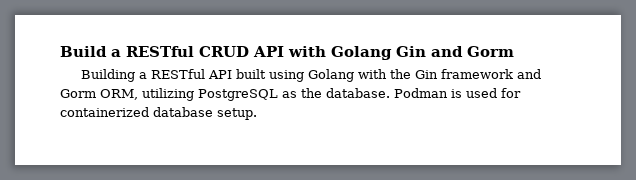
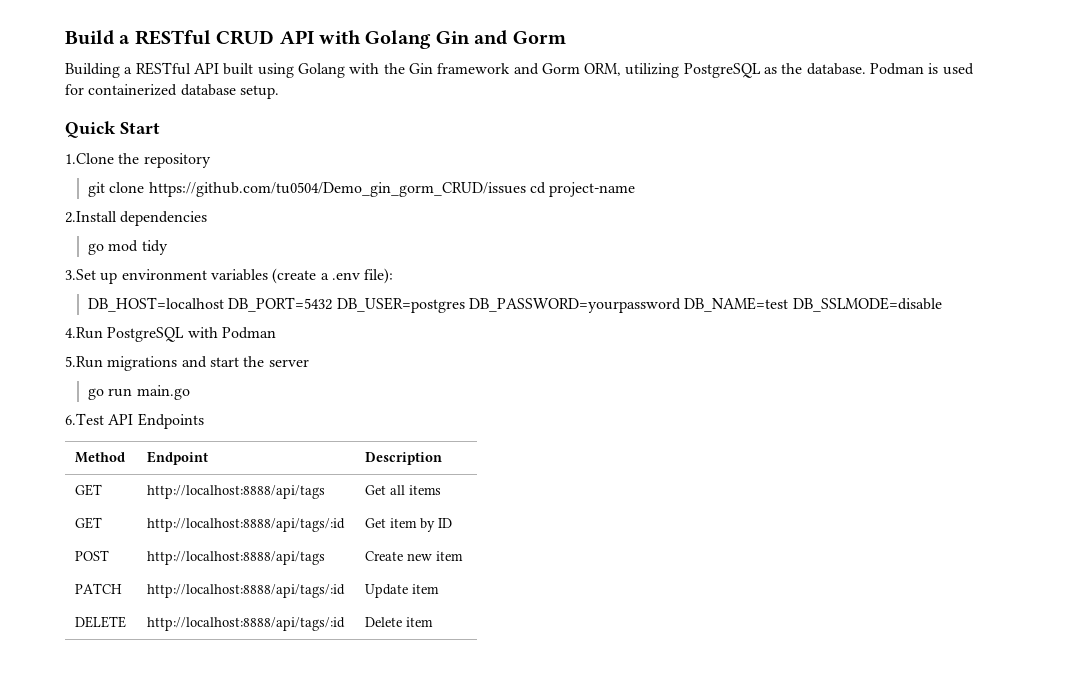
+ Quick Start
+ 1.Clone the repository
+ git clone https://github.com/tu0504/Demo_gin_gorm_CRUD/issues cd project-name
+ 2.Install dependencies
+ go mod tidy
+ 3.Set up environment variables (create a .env file):
+ DB_HOST=localhost DB_PORT=5432 DB_USER=postgres DB_PASSWORD=yourpassword DB_NAME=test DB_SSLMODE=disable
+ 4.Run PostgreSQL with Podman
+ 5.Run migrations and start the server
+ go run main.go
+ 6.Test API Endpoints
+ Method | Endpoint | Description
+ GET | http://localhost:8888/api/tags | Get all items
+ GET | http://localhost:8888/api/tags/:id | Get item by ID
+ POST | http://localhost:8888/api/tags | Create new item
+ PATCH | http://localhost:8888/api/tags/:id | Update item
+ DELETE | http://localhost:8888/api/tags/:id | Delete item

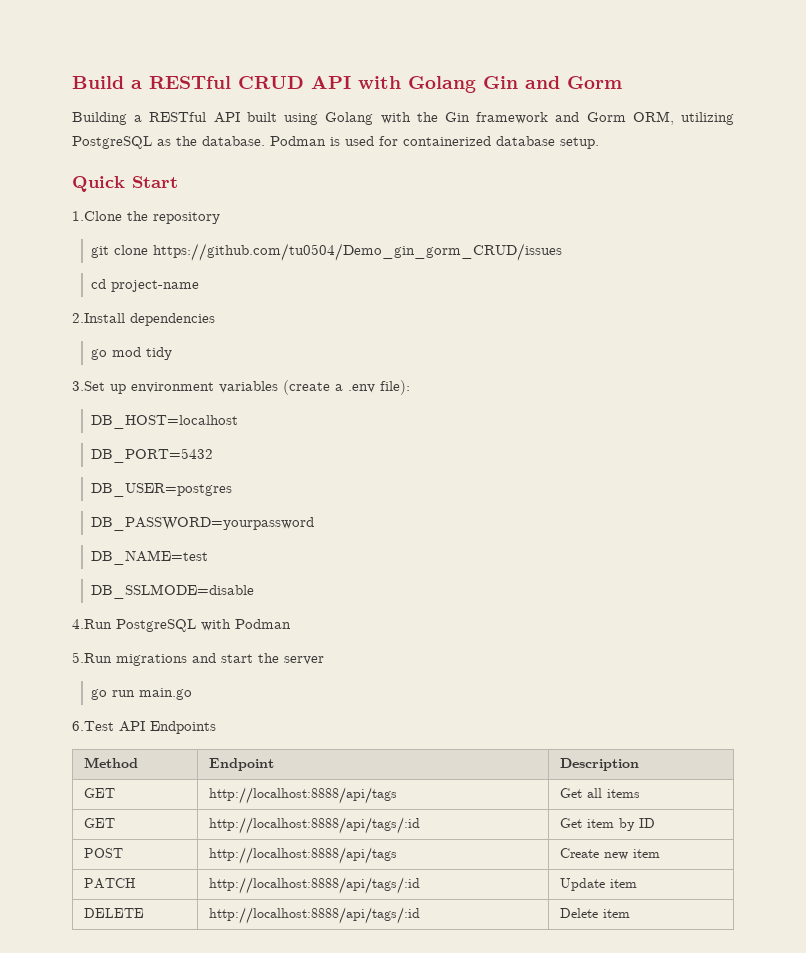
- git clone https://github.com/tu0504/Demo_gin_gorm_CRUD/issues cd project-name
+ git clone https://github.com/tu0504/Demo_gin_gorm_CRUD/issues
+ cd project-name
- DB_HOST=localhost DB_PORT=5432 DB_USER=postgres DB_PASSWORD=yourpassword DB_NAME=test DB_SSLMODE=disable
+ DB_HOST=localhost
+ DB_PORT=5432
+ DB_USER=postgres
+ DB_PASSWORD=yourpassword
+ DB_NAME=test
+ DB_SSLMODE=disable

